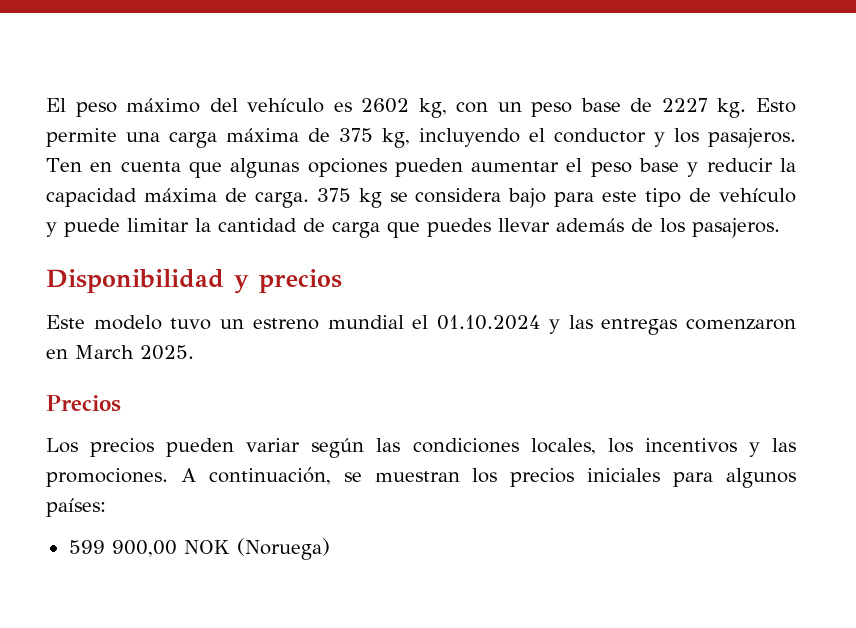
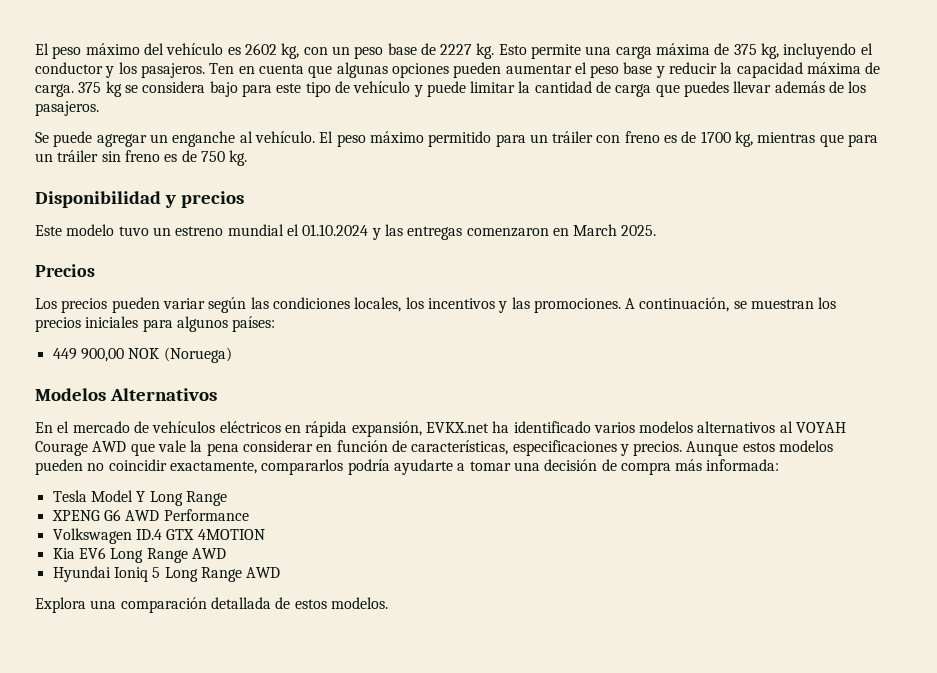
+ Se puede agregar un enganche al vehículo. El peso máximo permitido para un tráiler con freno es de 1700 kg, mientras que para un tráiler sin freno es de 750 kg.
- 599 900,00 NOK (Noruega)
+ 449 900,00 NOK (Noruega)
+ Modelos Alternativos
+ En el mercado de vehículos eléctricos en rápida expansión, EVKX.net ha identificado varios modelos alternativos al VOYAH Courage AWD que vale la pena considerar en función de características, especificaciones y precios. Aunque estos modelos pueden no coincidir exactamente, compararlos podría ayudarte a tomar una decisión de compra más informada:
+ Tesla Model Y Long Range
+ XPENG G6 AWD Performance
+ Volkswagen ID.4 GTX 4MOTION
+ Kia EV6 Long Range AWD
+ Hyundai Ioniq 5 Long Range AWD
+ Explora una comparación detallada de estos modelos.

